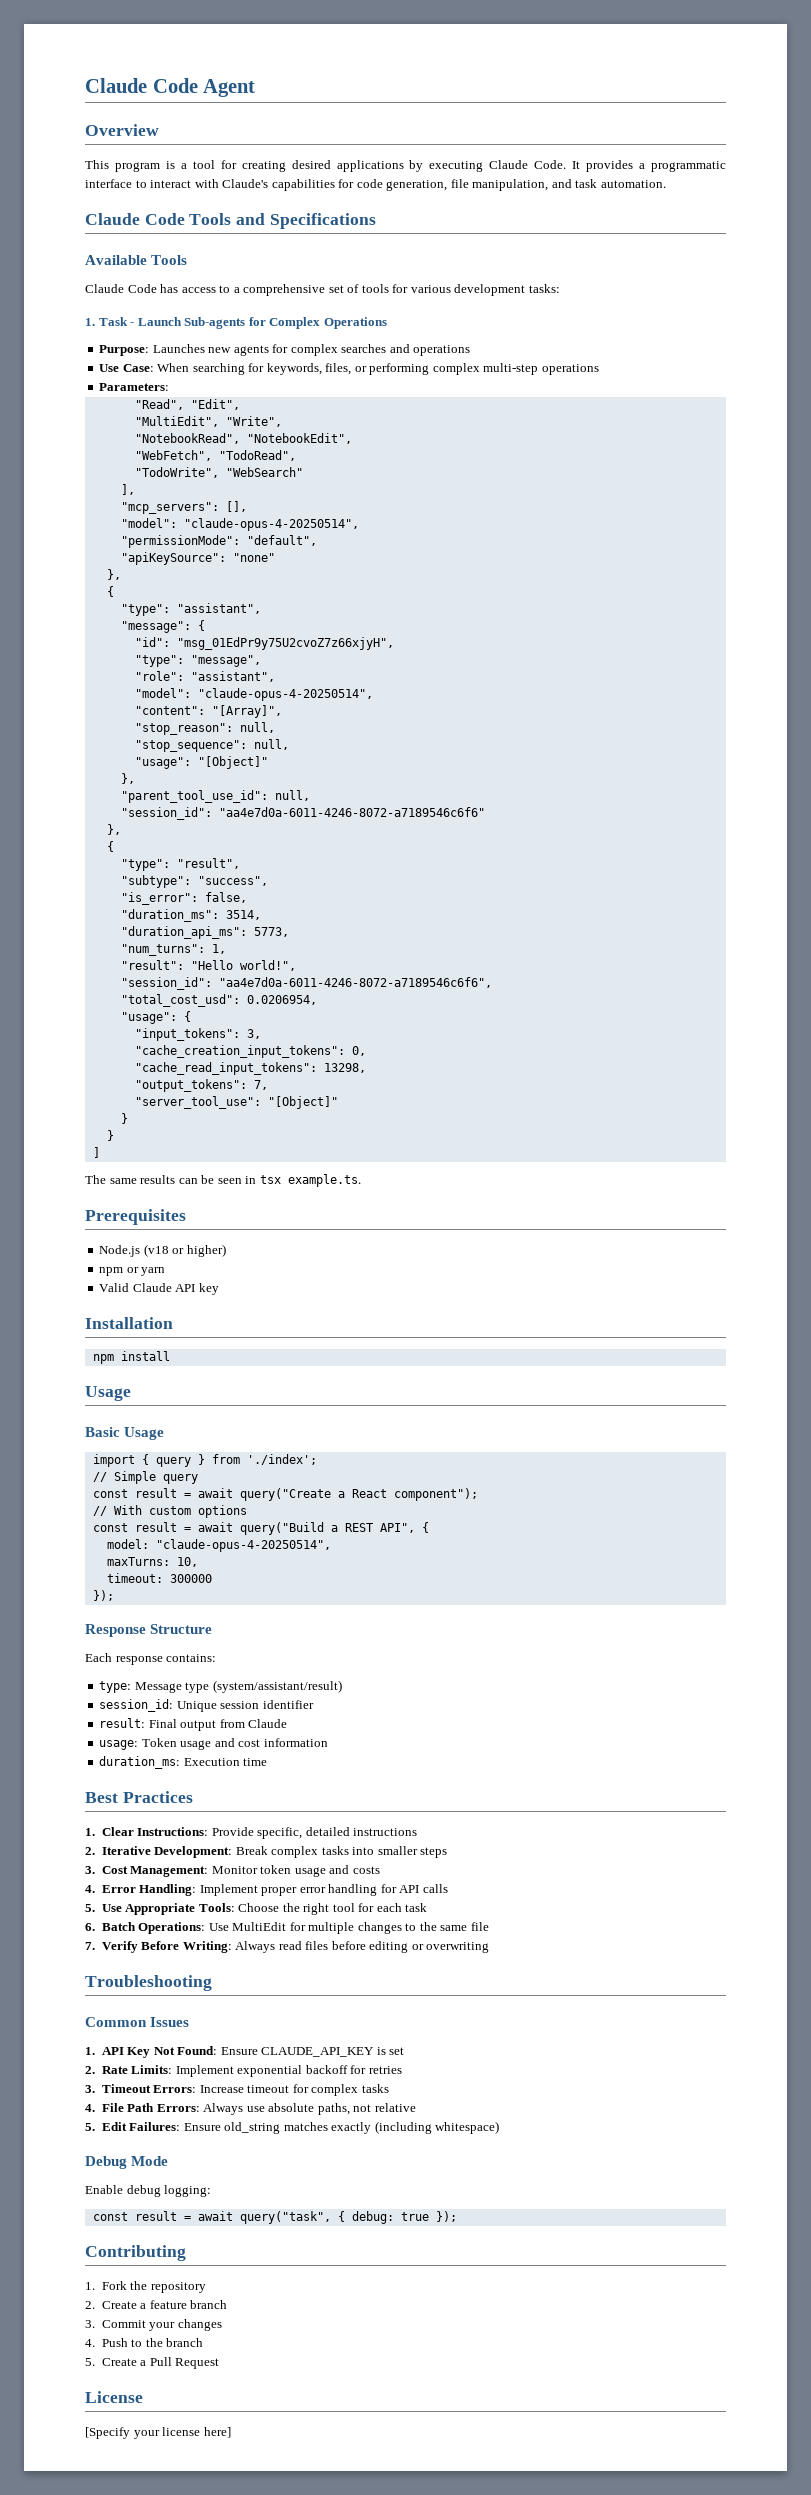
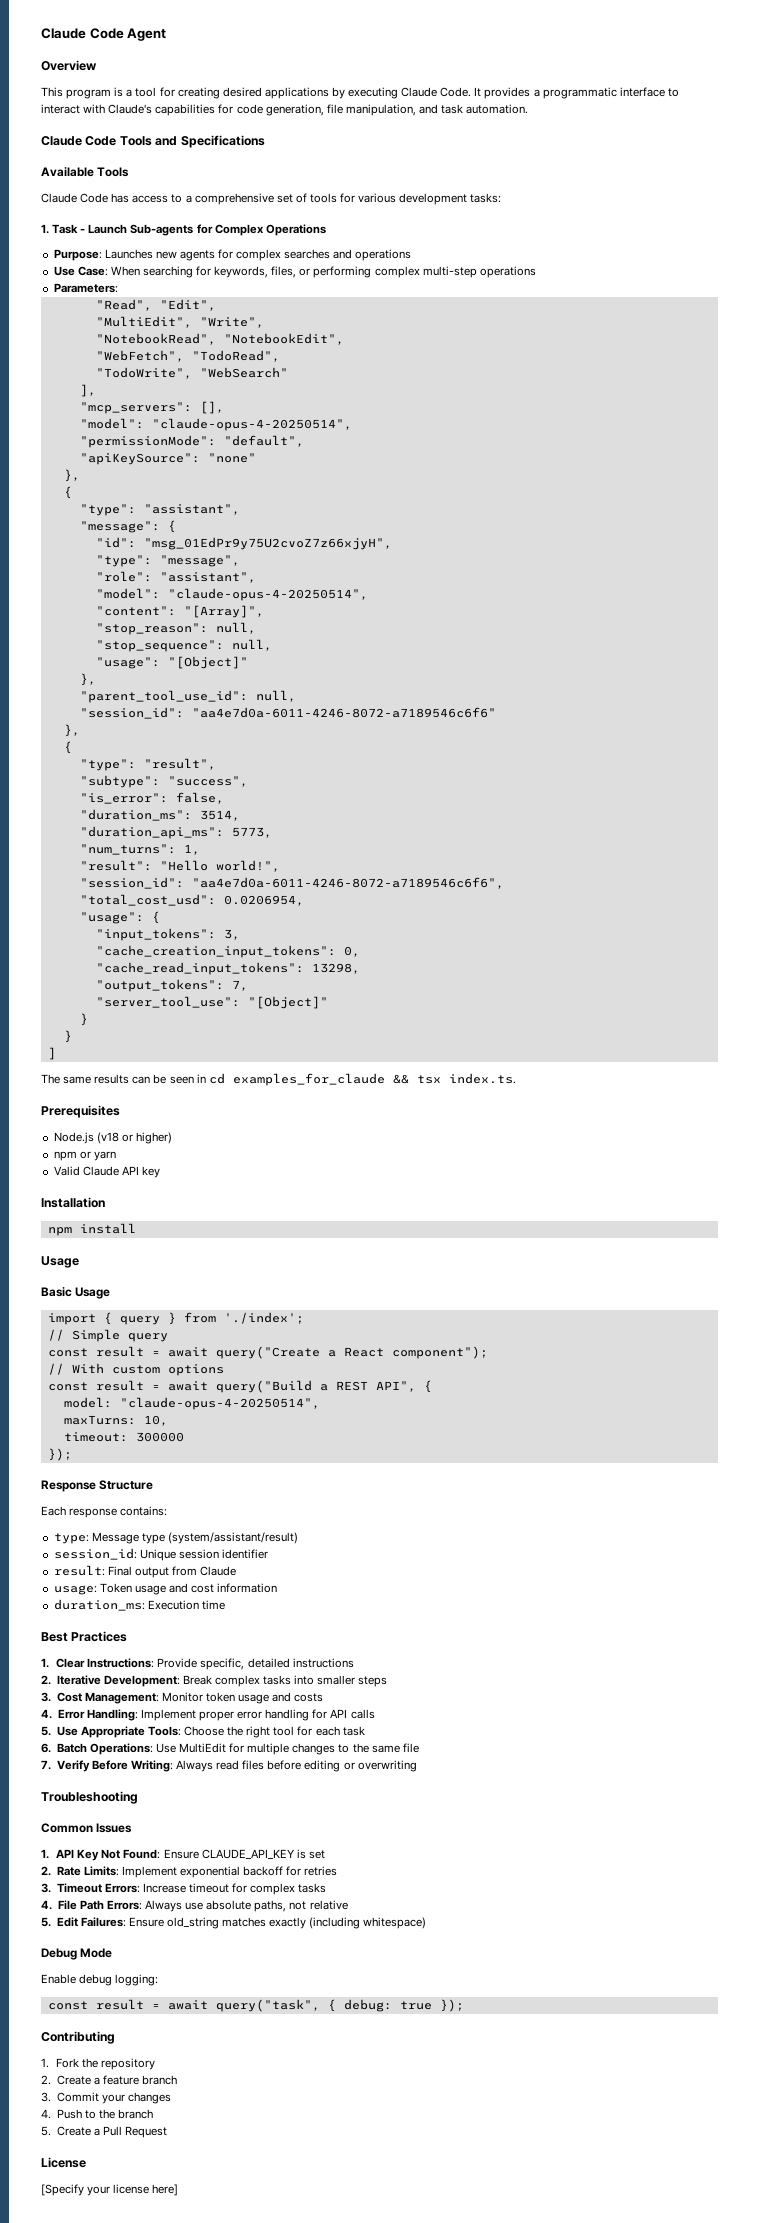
- The same results can be seen in tsx example.ts.
+ The same results can be seen in cd examples_for_claude && tsx index.ts.

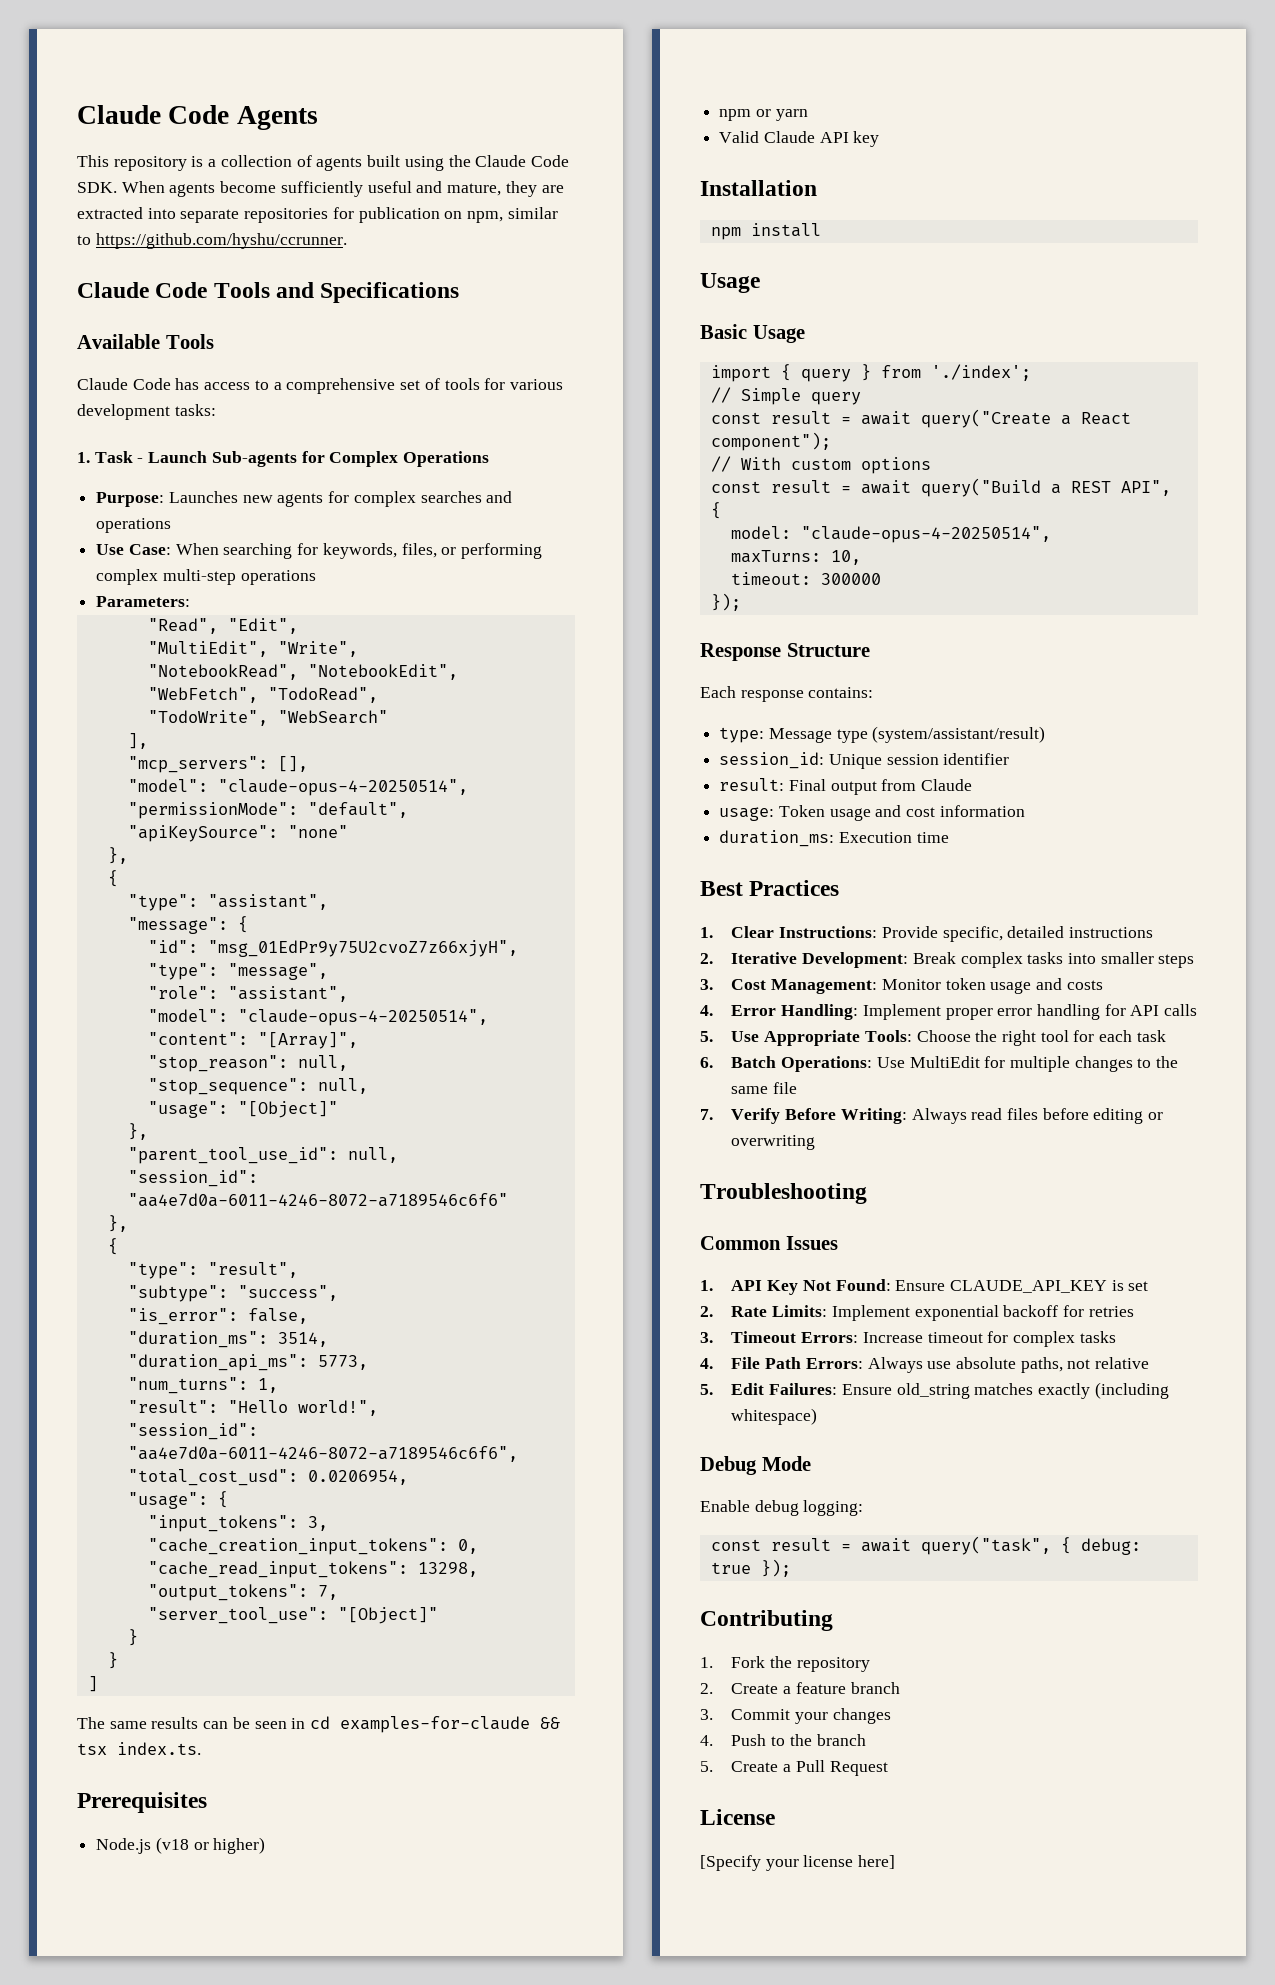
- Claude Code Agent
- Overview
+ Claude Code Agents
- This program is a tool for creating desired applications by executing Claude Code. It provides a programmatic interface to interact with Claude's capabilities for code generation, file manipulation, and task automation.
+ This repository is a collection of agents built using the Claude Code SDK. When agents become sufficiently useful and mature, they are extracted into separate repositories for publication on npm, similar to https://github.com/hyshu/ccrunner.
- The same results can be seen in cd examples_for_claude && tsx index.ts.
+ The same results can be seen in cd examples-for-claude && tsx index.ts.

